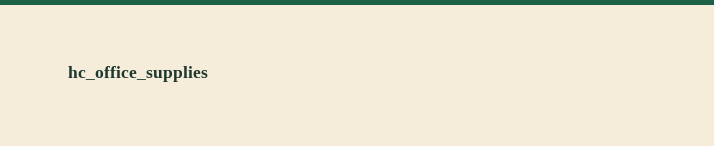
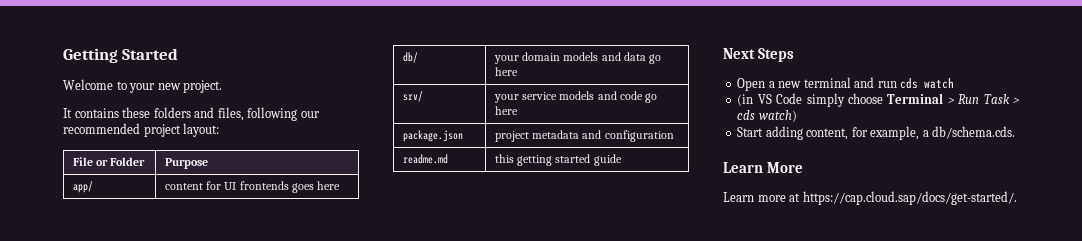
- hc_office_supplies
+ Getting Started
+ Welcome to your new project.
+ It contains these folders and files, following our recommended project layout:
+ File or Folder | Purpose
+ app/ | content for UI frontends goes here
+ db/ | your domain models and data go here
+ srv/ | your service models and code go here
+ package.json | project metadata and configuration
+ readme.md | this getting started guide
+ Next Steps
+ Open a new terminal and run cds watch
+ (in VS Code simply choose Terminal > Run Task > cds watch)
+ Start adding content, for example, a db/schema.cds.
+ Learn More
+ Learn more at https://cap.cloud.sap/docs/get-started/.

